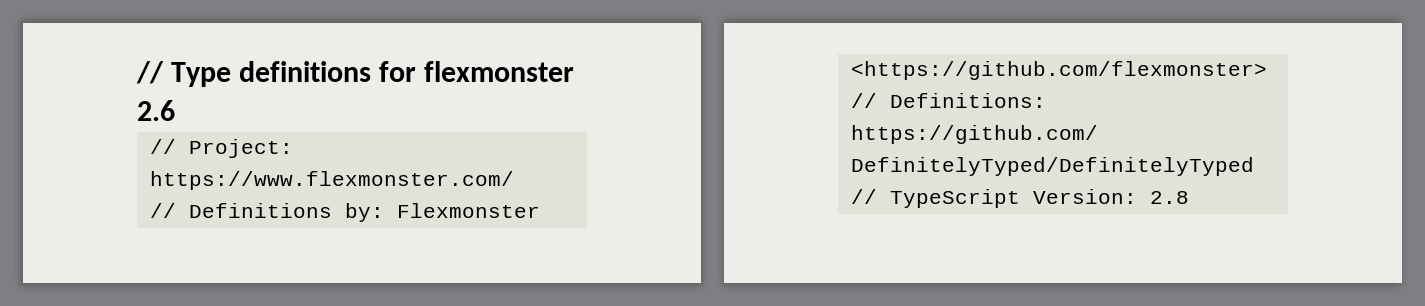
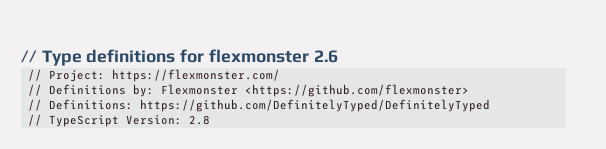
- // Project: https://www.flexmonster.com/
+ // Project: https://flexmonster.com/

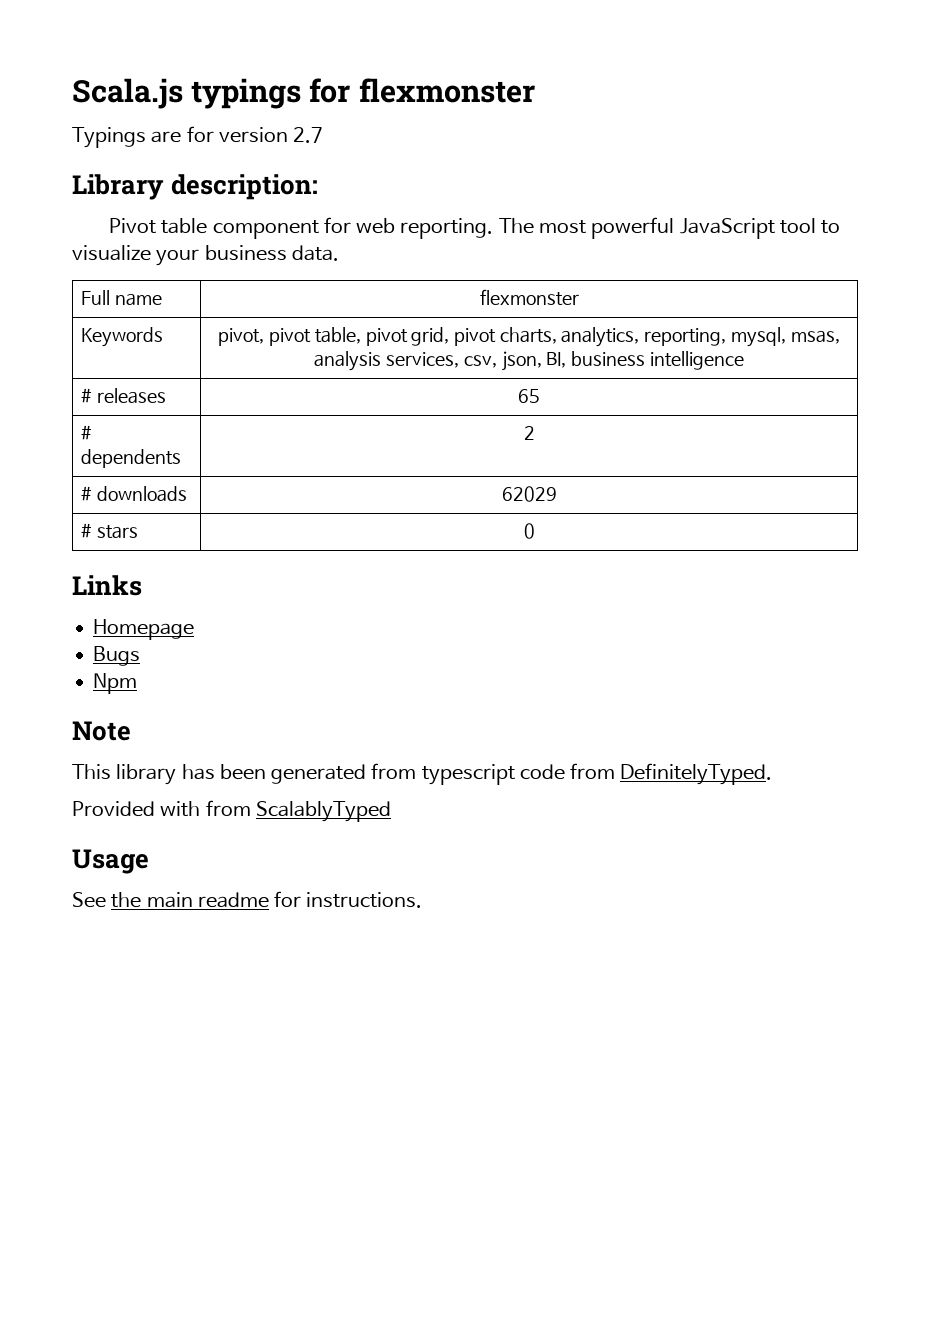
- // Type definitions for flexmonster 2.6
- // Project: https://flexmonster.com/
- // Definitions by: Flexmonster <https://github.com/flexmonster>
- // Definitions: https://github.com/DefinitelyTyped/DefinitelyTyped
- // TypeScript Version: 2.8
+ Scala.js typings for flexmonster
+ Typings are for version 2.7
+ Library description:
+ Pivot table component for web reporting. The most powerful JavaScript tool to visualize your business data.
+ Full name | flexmonster
+ Keywords | pivot, pivot table, pivot grid, pivot charts, analytics, reporting, mysql, msas, analysis services, csv, json, BI, business intelligence
+ # releases | 65
+ # dependents | 2
+ # downloads | 62029
+ # stars | 0
+ Links
+ Homepage
+ Bugs
+ Npm
+ Note
+ This library has been generated from typescript code from DefinitelyTyped.
+ Provided with from ScalablyTyped
+ Usage
+ See the main readme for instructions.

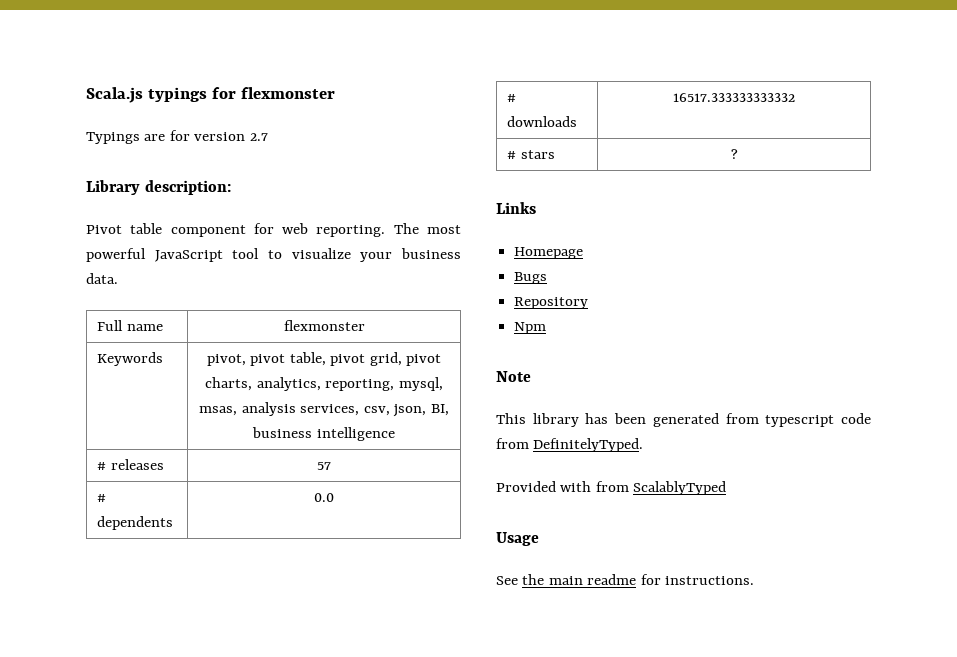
- # releases | 65
+ # releases | 57
- # dependents | 2
+ # dependents | 0.0
- # downloads | 62029
+ # downloads | 16517.333333333332
- # stars | 0
+ # stars | ?
+ Repository

